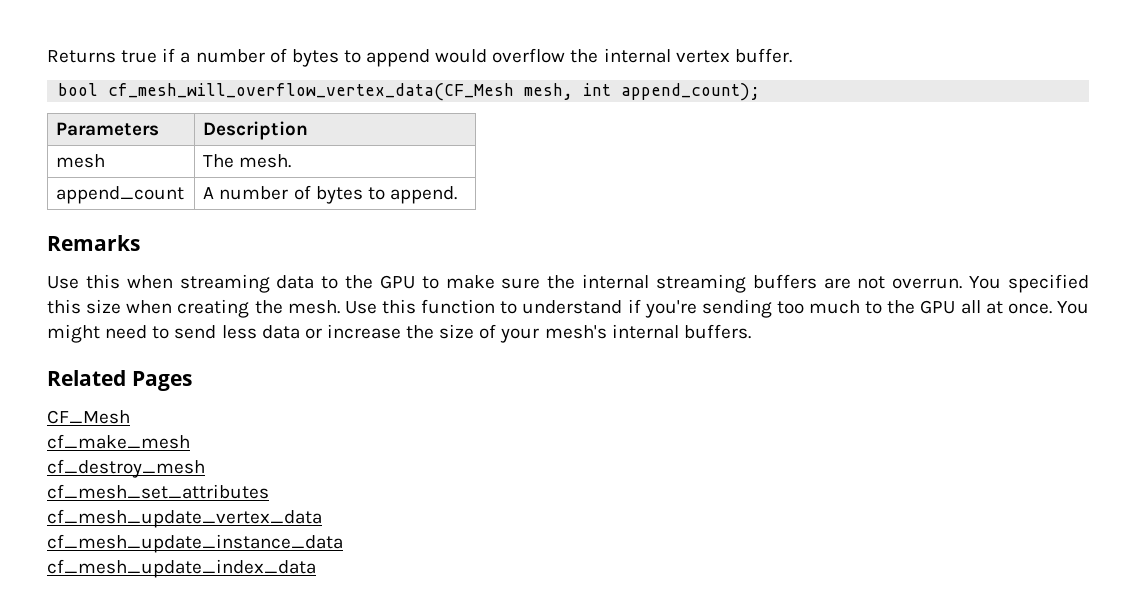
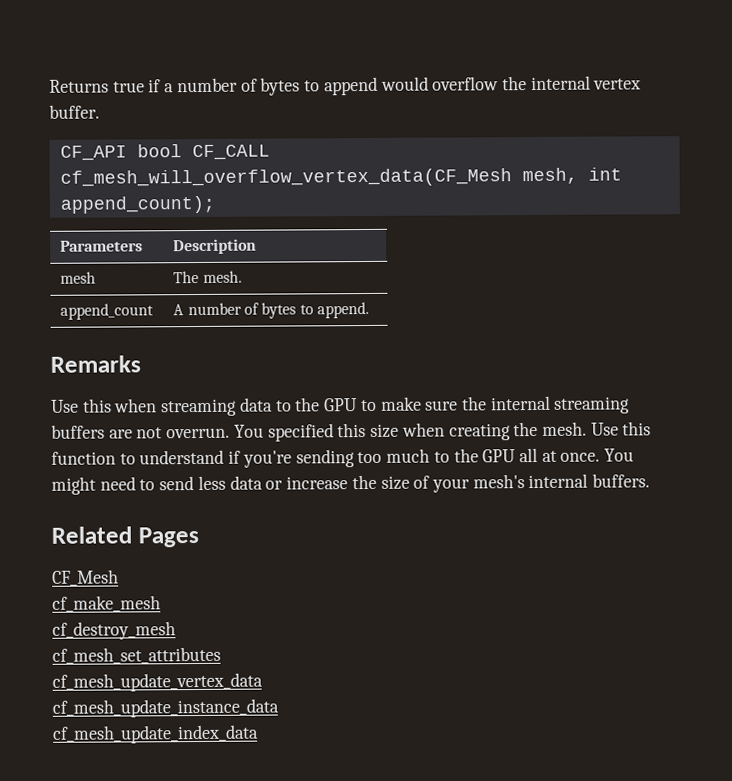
- bool cf_mesh_will_overflow_vertex_data(CF_Mesh mesh, int append_count);
+ CF_API bool CF_CALL cf_mesh_will_overflow_vertex_data(CF_Mesh mesh, int append_count);

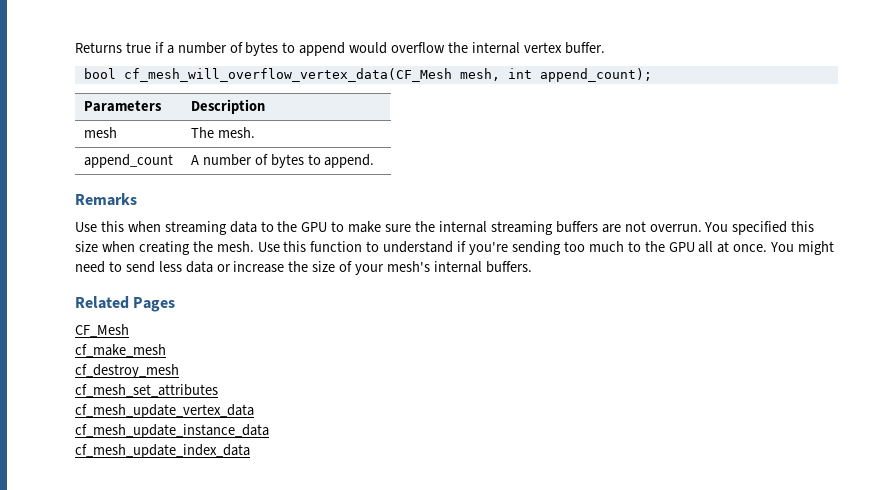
- CF_API bool CF_CALL cf_mesh_will_overflow_vertex_data(CF_Mesh mesh, int append_count);
+ bool cf_mesh_will_overflow_vertex_data(CF_Mesh mesh, int append_count);

